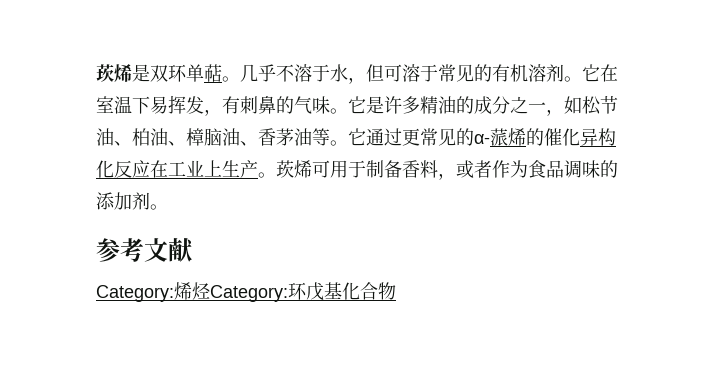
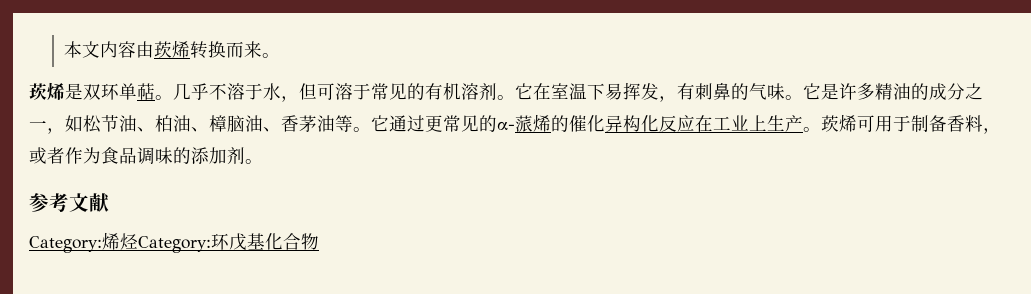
+ 本文内容由莰烯转换而来。

